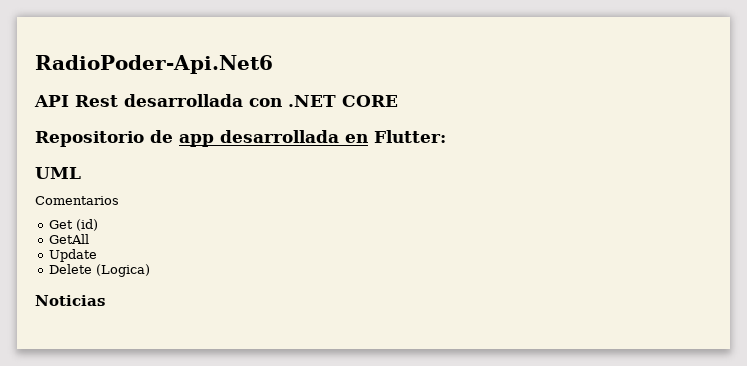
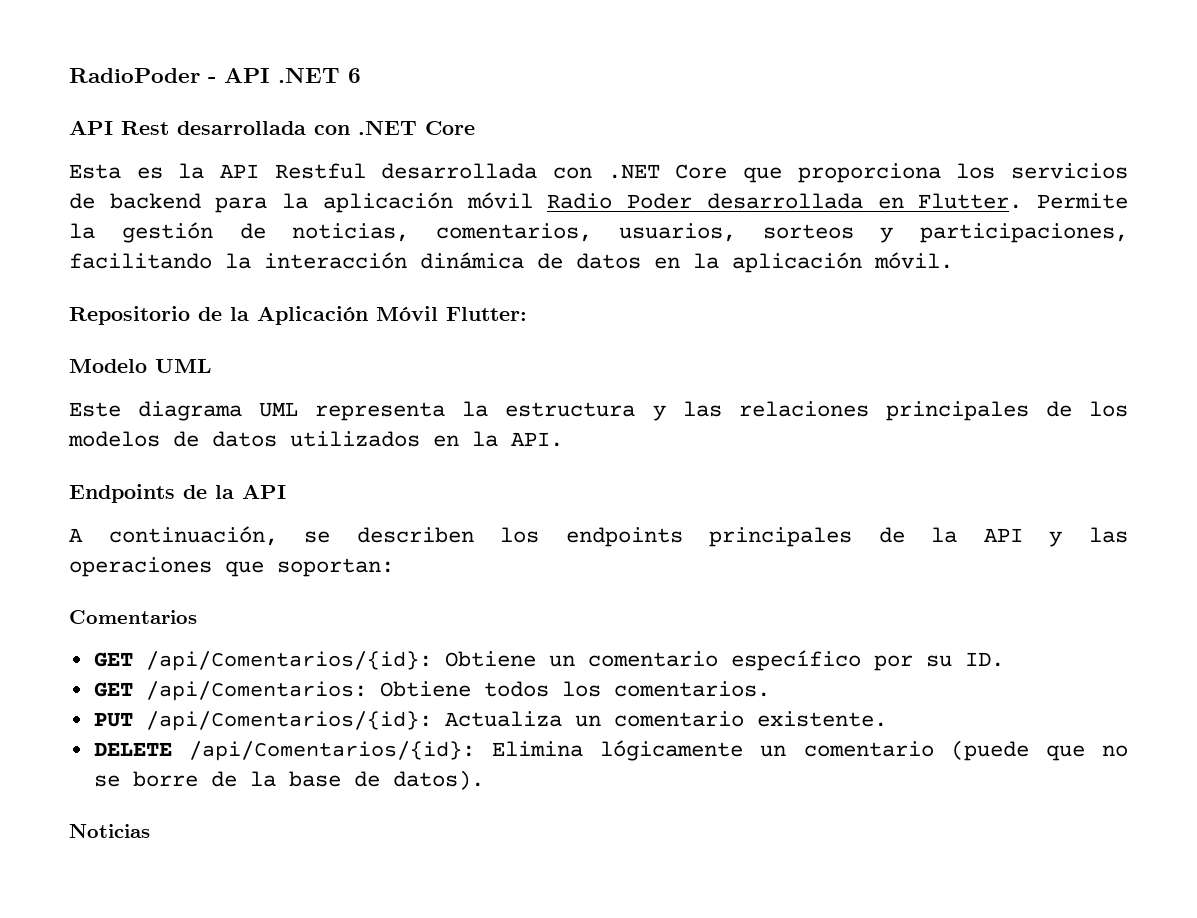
- RadioPoder-Api.Net6
+ RadioPoder - API .NET 6
- API Rest desarrollada con .NET CORE
+ API Rest desarrollada con .NET Core
+ Esta es la API Restful desarrollada con .NET Core que proporciona los servicios de backend para la aplicación móvil Radio Poder desarrollada en Flutter. Permite la gestión de noticias, comentarios, usuarios, sorteos y participaciones, facilitando la interacción dinámica de datos en la aplicación móvil.
- Repositorio de app desarrollada en Flutter:
+ Repositorio de la Aplicación Móvil Flutter:
- UML
+ Modelo UML
+ Este diagrama UML representa la estructura y las relaciones principales de los modelos de datos utilizados en la API.
+ Endpoints de la API
+ A continuación, se describen los endpoints principales de la API y las operaciones que soportan:
  Comentarios
- Get (id)
- GetAll
- Update
- Delete (Logica)
+ GET /api/Comentarios/{id}: Obtiene un comentario específico por su ID.
+ GET /api/Comentarios: Obtiene todos los comentarios.
+ PUT /api/Comentarios/{id}: Actualiza un comentario existente.
+ DELETE /api/Comentarios/{id}: Elimina lógicamente un comentario (puede que no se borre de la base de datos).

